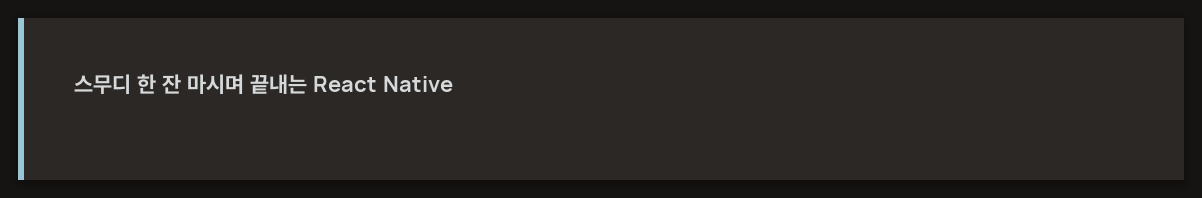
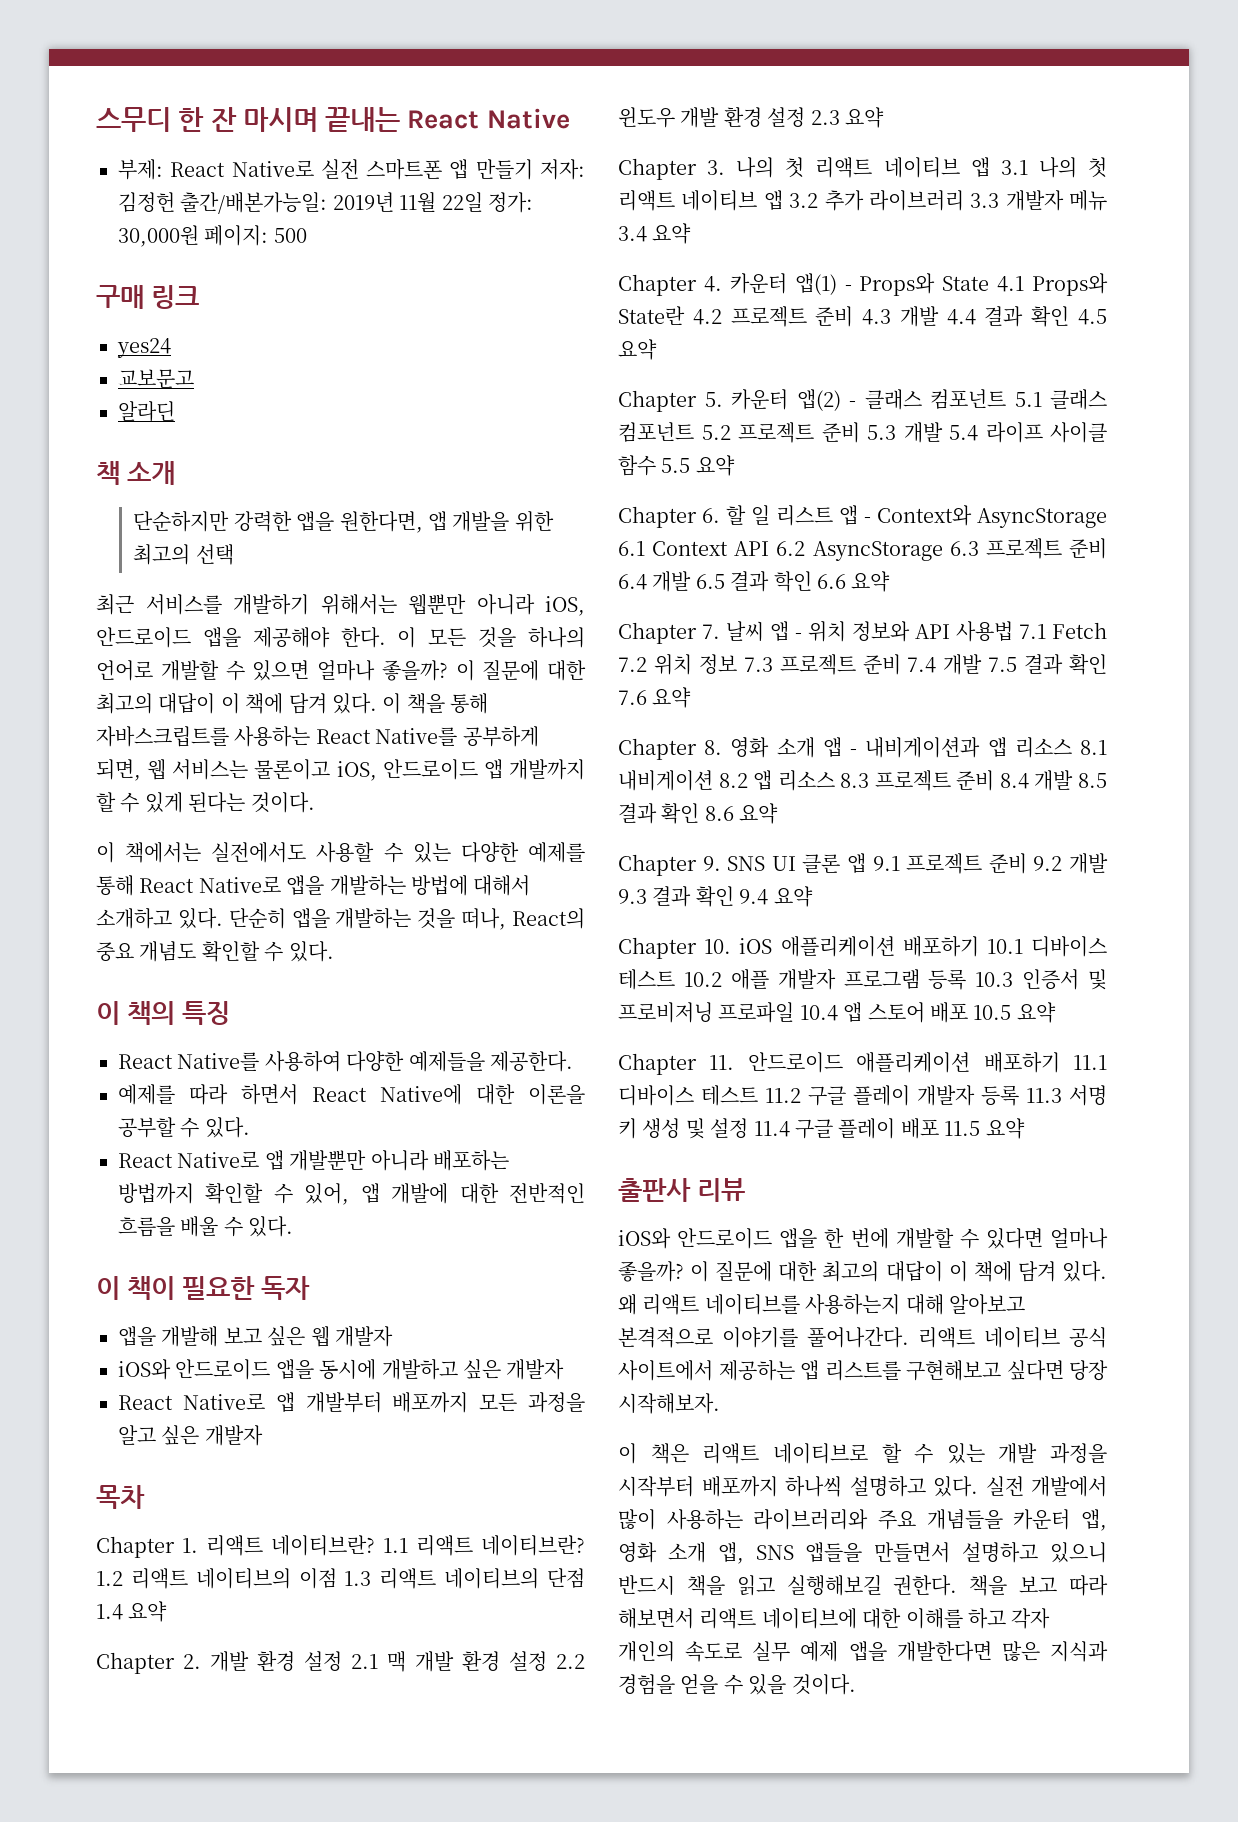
+ 부제: React Native로 실전 스마트폰 앱 만들기 저자: 김정헌 출간/배본가능일: 2019년 11월 22일 정가: 30,000원 페이지: 500
+ 구매 링크
+ yes24
+ 교보문고
+ 알라딘
+ 책 소개
+ 단순하지만 강력한 앱을 원한다면, 앱 개발을 위한 최고의 선택
+ 최근 서비스를 개발하기 위해서는 웹뿐만 아니라 iOS, 안드로이드 앱을 제공해야 한다. 이 모든 것을 하나의 언어로 개발할 수 있으면 얼마나 좋을까? 이 질문에 대한 최고의 대답이 이 책에 담겨 있다. 이 책을 통해 자바스크립트를 사용하는 React Native를 공부하게 되면, 웹 서비스는 물론이고 iOS, 안드로이드 앱 개발까지 할 수 있게 된다는 것이다.
+ 이 책에서는 실전에서도 사용할 수 있는 다양한 예제를 통해 React Native로 앱을 개발하는 방법에 대해서 소개하고 있다. 단순히 앱을 개발하는 것을 떠나, React의 중요 개념도 확인할 수 있다.
+ 이 책의 특징
+ React Native를 사용하여 다양한 예제들을 제공한다.
+ 예제를 따라 하면서 React Native에 대한 이론을 공부할 수 있다.
+ React Native로 앱 개발뿐만 아니라 배포하는 방법까지 확인할 수 있어, 앱 개발에 대한 전반적인 흐름을 배울 수 있다.
+ 이 책이 필요한 독자
+ 앱을 개발해 보고 싶은 웹 개발자
+ iOS와 안드로이드 앱을 동시에 개발하고 싶은 개발자
+ React Native로 앱 개발부터 배포까지 모든 과정을 알고 싶은 개발자
+ 목차
+ Chapter 1. 리액트 네이티브란? 1.1 리액트 네이티브란? 1.2 리액트 네이티브의 이점 1.3 리액트 네이티브의 단점 1.4 요약
+ Chapter 2. 개발 환경 설정 2.1 맥 개발 환경 설정 2.2 윈도우 개발 환경 설정 2.3 요약
+ Chapter 3. 나의 첫 리액트 네이티브 앱 3.1 나의 첫 리액트 네이티브 앱 3.2 추가 라이브러리 3.3 개발자 메뉴 3.4 요약
+ Chapter 4. 카운터 앱(1) - Props와 State 4.1 Props와 State란 4.2 프로젝트 준비 4.3 개발 4.4 결과 확인 4.5 요약
+ Chapter 5. 카운터 앱(2) - 클래스 컴포넌트 5.1 클래스 컴포넌트 5.2 프로젝트 준비 5.3 개발 5.4 라이프 사이클 함수 5.5 요약
+ Chapter 6. 할 일 리스트 앱 - Context와 AsyncStorage 6.1 Context API 6.2 AsyncStorage 6.3 프로젝트 준비 6.4 개발 6.5 결과 학인 6.6 요약
+ Chapter 7. 날씨 앱 - 위치 정보와 API 사용법 7.1 Fetch 7.2 위치 정보 7.3 프로젝트 준비 7.4 개발 7.5 결과 확인 7.6 요약
+ Chapter 8. 영화 소개 앱 - 내비게이션과 앱 리소스 8.1 내비게이션 8.2 앱 리소스 8.3 프로젝트 준비 8.4 개발 8.5 결과 확인 8.6 요약
+ Chapter 9. SNS UI 클론 앱 9.1 프로젝트 준비 9.2 개발 9.3 결과 확인 9.4 요약
+ Chapter 10. iOS 애플리케이션 배포하기 10.1 디바이스 테스트 10.2 애플 개발자 프로그램 등록 10.3 인증서 및 프로비저닝 프로파일 10.4 앱 스토어 배포 10.5 요약
+ Chapter 11. 안드로이드 애플리케이션 배포하기 11.1 디바이스 테스트 11.2 구글 플레이 개발자 등록 11.3 서명 키 생성 및 설정 11.4 구글 플레이 배포 11.5 요약
+ 출판사 리뷰
+ iOS와 안드로이드 앱을 한 번에 개발할 수 있다면 얼마나 좋을까? 이 질문에 대한 최고의 대답이 이 책에 담겨 있다. 왜 리액트 네이티브를 사용하는지 대해 알아보고 본격적으로 이야기를 풀어나간다. 리액트 네이티브 공식 사이트에서 제공하는 앱 리스트를 구현해보고 싶다면 당장 시작해보자.
+ 이 책은 리액트 네이티브로 할 수 있는 개발 과정을 시작부터 배포까지 하나씩 설명하고 있다. 실전 개발에서 많이 사용하는 라이브러리와 주요 개념들을 카운터 앱, 영화 소개 앱, SNS 앱들을 만들면서 설명하고 있으니 반드시 책을 읽고 실행해보길 권한다. 책을 보고 따라 해보면서 리액트 네이티브에 대한 이해를 하고 각자 개인의 속도로 실무 예제 앱을 개발한다면 많은 지식과 경험을 얻을 수 있을 것이다.

